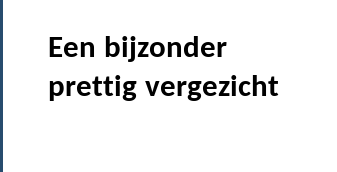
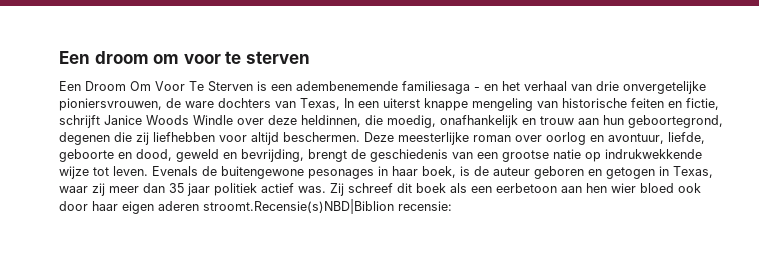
- Een bijzonder prettig vergezicht
+ Een droom om voor te sterven
+ Een Droom Om Voor Te Sterven is een adembenemende familiesaga - en het verhaal van drie onvergetelijke pioniersvrouwen, de ware dochters van Texas, In een uiterst knappe mengeling van historische feiten en fictie, schrijft Janice Woods Windle over deze heldinnen, die moedig, onafhankelijk en trouw aan hun geboortegrond, degenen die zij liefhebben voor altijd beschermen. Deze meesterlijke roman over oorlog en avontuur, liefde, geboorte en dood, geweld en bevrijding, brengt de geschiedenis van een grootse natie op indrukwekkende wijze tot leven. Evenals de buitengewone pesonages in haar boek, is de auteur geboren en getogen in Texas, waar zij meer dan 35 jaar politiek actief was. Zij schreef dit boek als een eerbetoon aan hen wier bloed ook door haar eigen aderen stroomt.Recensie(s)NBD|Biblion recensie:

